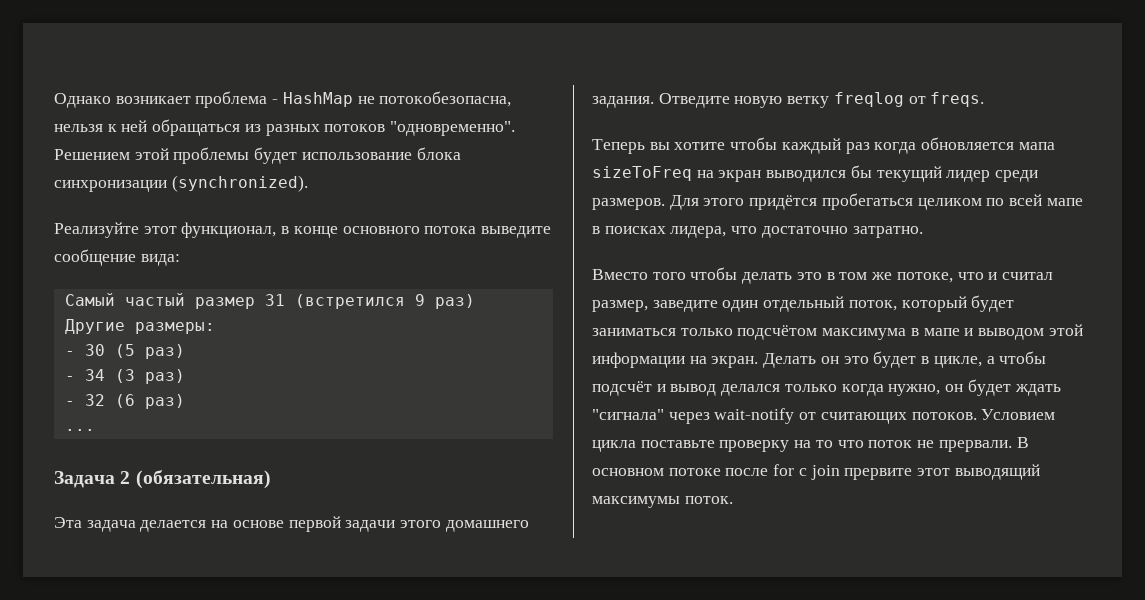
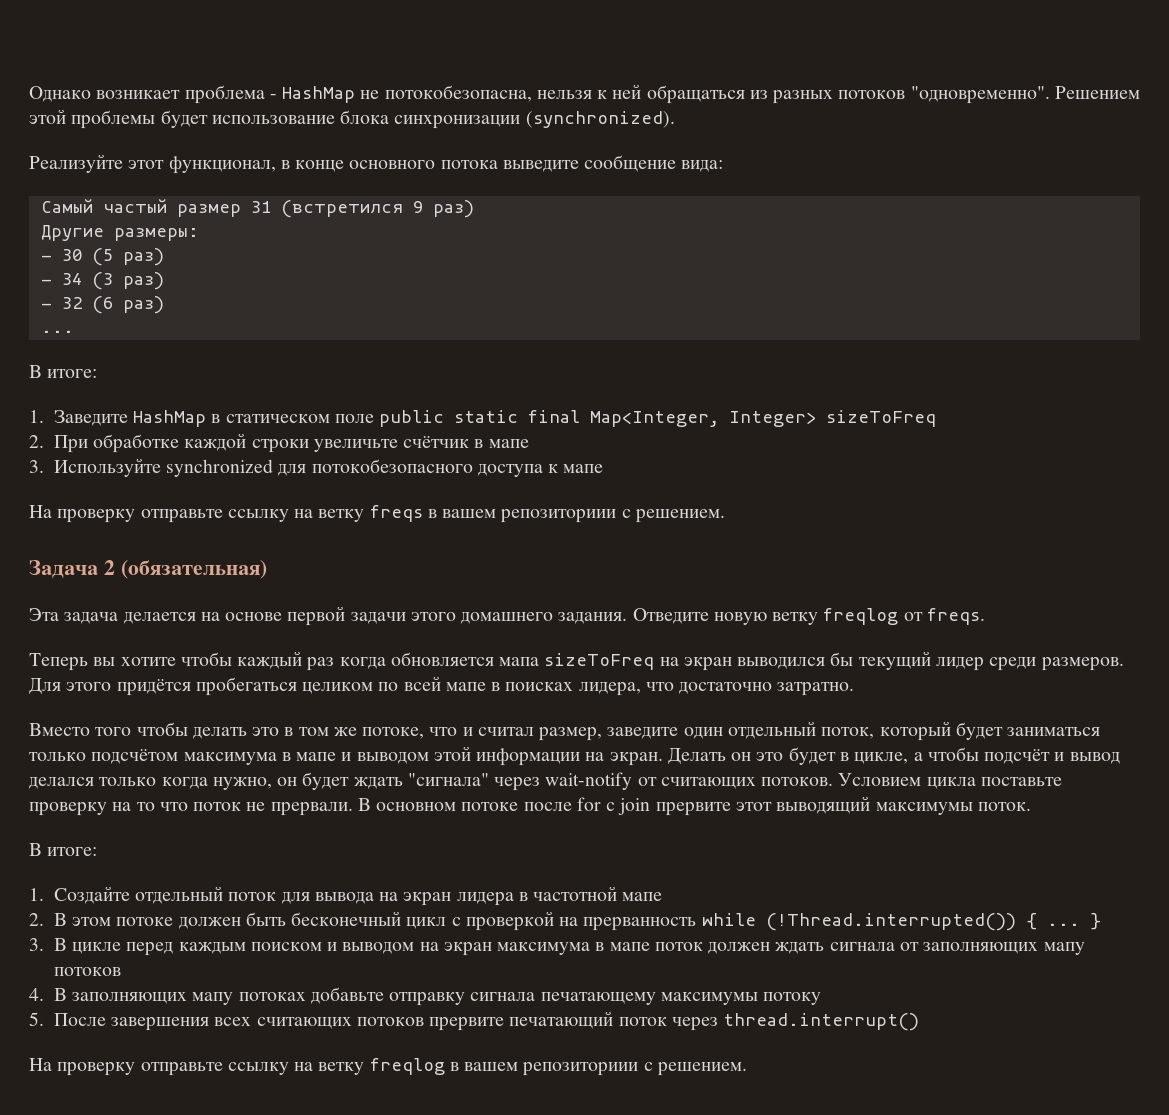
  - 32 (6 раз)
  ...
+ В итоге:
+ 1. Заведите HashMap в статическом поле public static final Map<Integer, Integer> sizeToFreq
+ 2. При обработке каждой строки увеличьте счётчик в мапе
+ 3. Используйте synchronized для потокобезопасного доступа к мапе
+ На проверку отправьте ссылку на ветку freqs в вашем репозиториии с решением.
  В основном потоке после for с join прервите этот выводящий максимумы поток.
+ В итоге:
+ 1. Создайте отдельный поток для вывода на экран лидера в частотной мапе
+ 2. В этом потоке должен быть бесконечный цикл с проверкой на прерванность while (!Thread.interrupted()) { ... }
+ 3. В цикле перед каждым поиском и выводом на экран максимума в мапе поток должен ждать сигнала от заполняющих мапу потоков
+ 4. В заполняющих мапу потоках добавьте отправку сигнала печатающему максимумы потоку
+ 5. После завершения всех считающих потоков прервите печатающий поток через thread.interrupt()
+ На проверку отправьте ссылку на ветку freqlog в вашем репозиториии с решением.

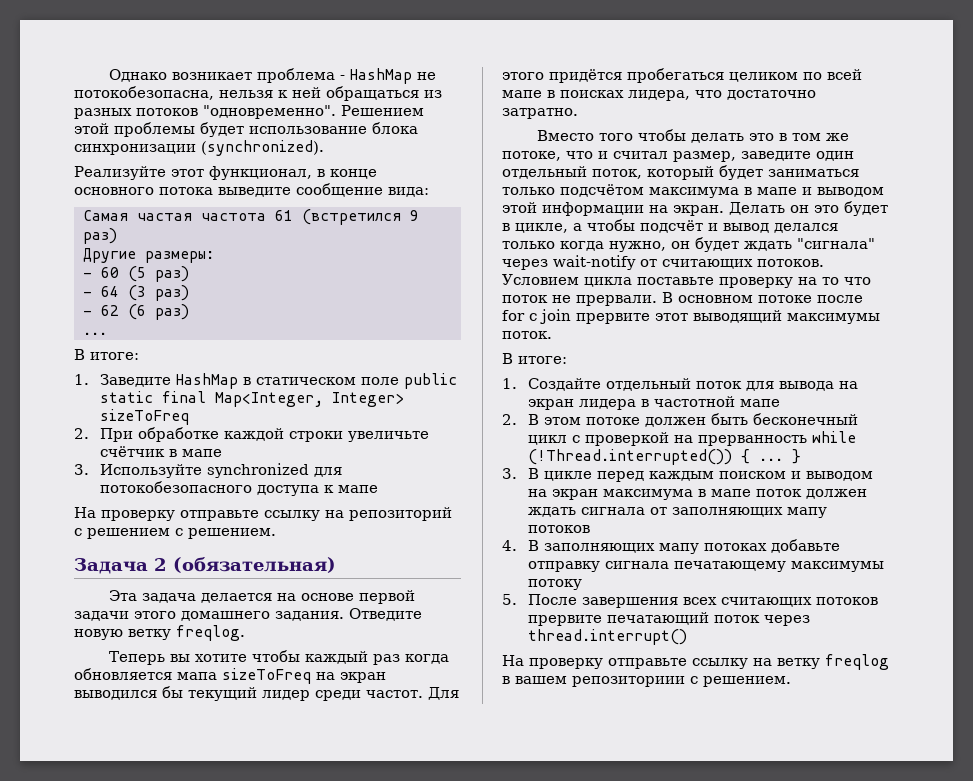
- Самый частый размер 31 (встретился 9 раз)
+ Самая частая частота 61 (встретился 9 раз)
- - 30 (5 раз)
+ - 60 (5 раз)
- - 34 (3 раз)
+ - 64 (3 раз)
- - 32 (6 раз)
+ - 62 (6 раз)
- На проверку отправьте ссылку на ветку freqs в вашем репозиториии с решением.
+ На проверку отправьте ссылку на репозиторий с решением с решением.
- Отведите новую ветку freqlog от freqs.
+ Отведите новую ветку freqlog.
- Теперь вы хотите чтобы каждый раз когда обновляется мапа sizeToFreq на экран выводился бы текущий лидер среди размеров.
+ Теперь вы хотите чтобы каждый раз когда обновляется мапа sizeToFreq на экран выводился бы текущий лидер среди частот.

